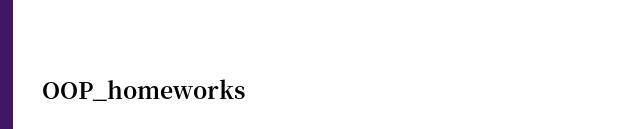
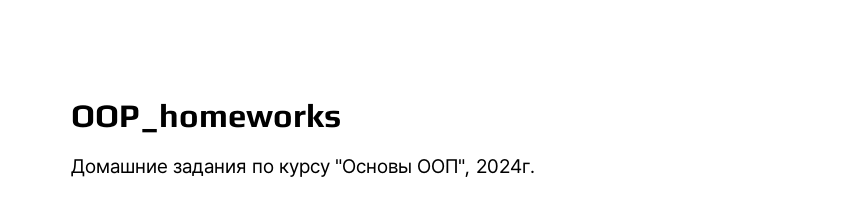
+ Домашние задания по курсу "Основы ООП", 2024г.

